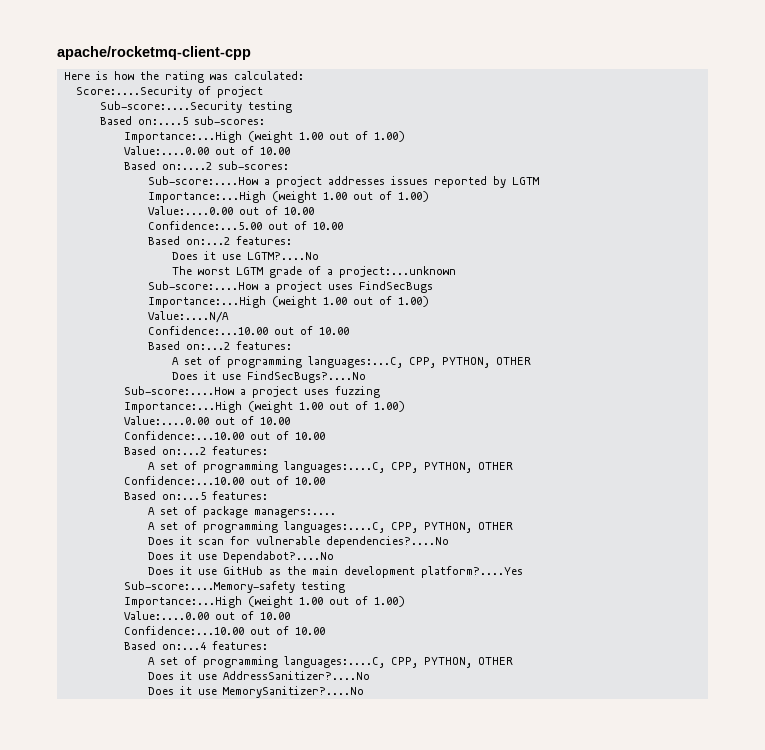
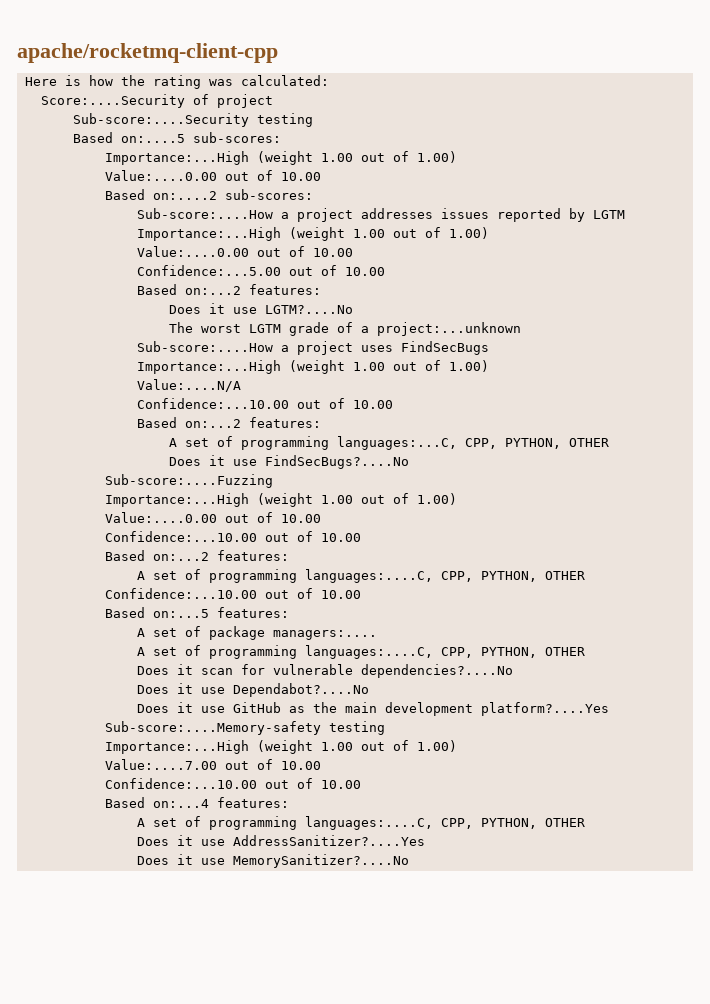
- Sub-score:....How a project uses fuzzing
+ Sub-score:....Fuzzing
  Sub-score:....Memory-safety testing
  Importance:...High (weight 1.00 out of 1.00)
- Value:....0.00 out of 10.00
+ Value:....7.00 out of 10.00
- Does it use AddressSanitizer?....No
+ Does it use AddressSanitizer?....Yes

